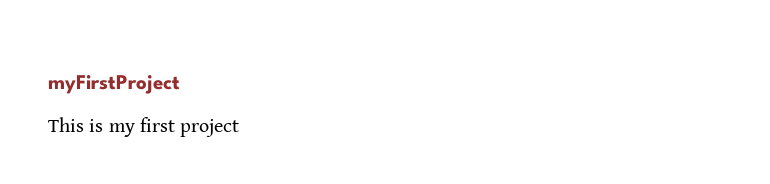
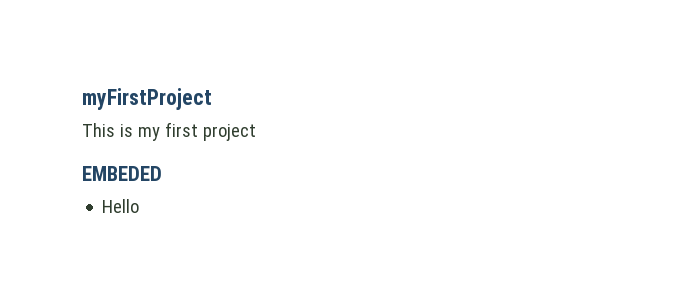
+ EMBEDED
+ Hello

